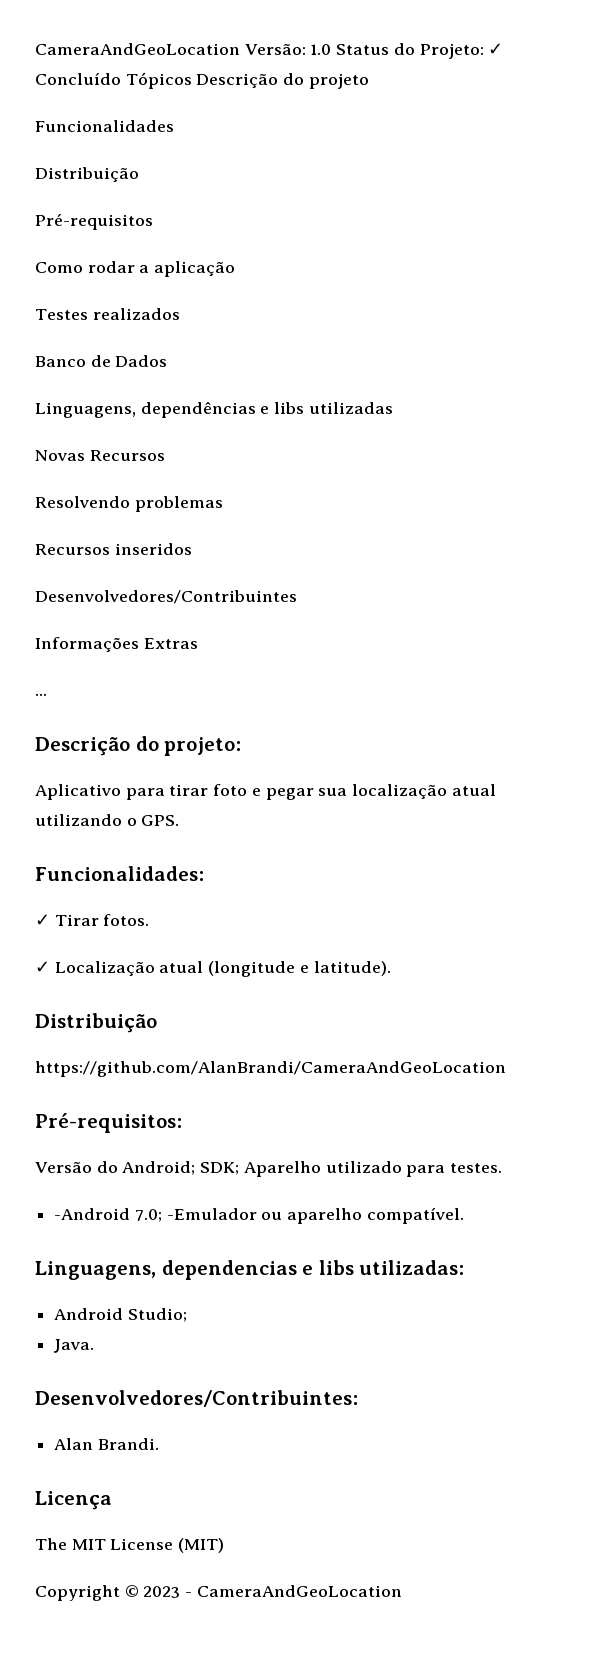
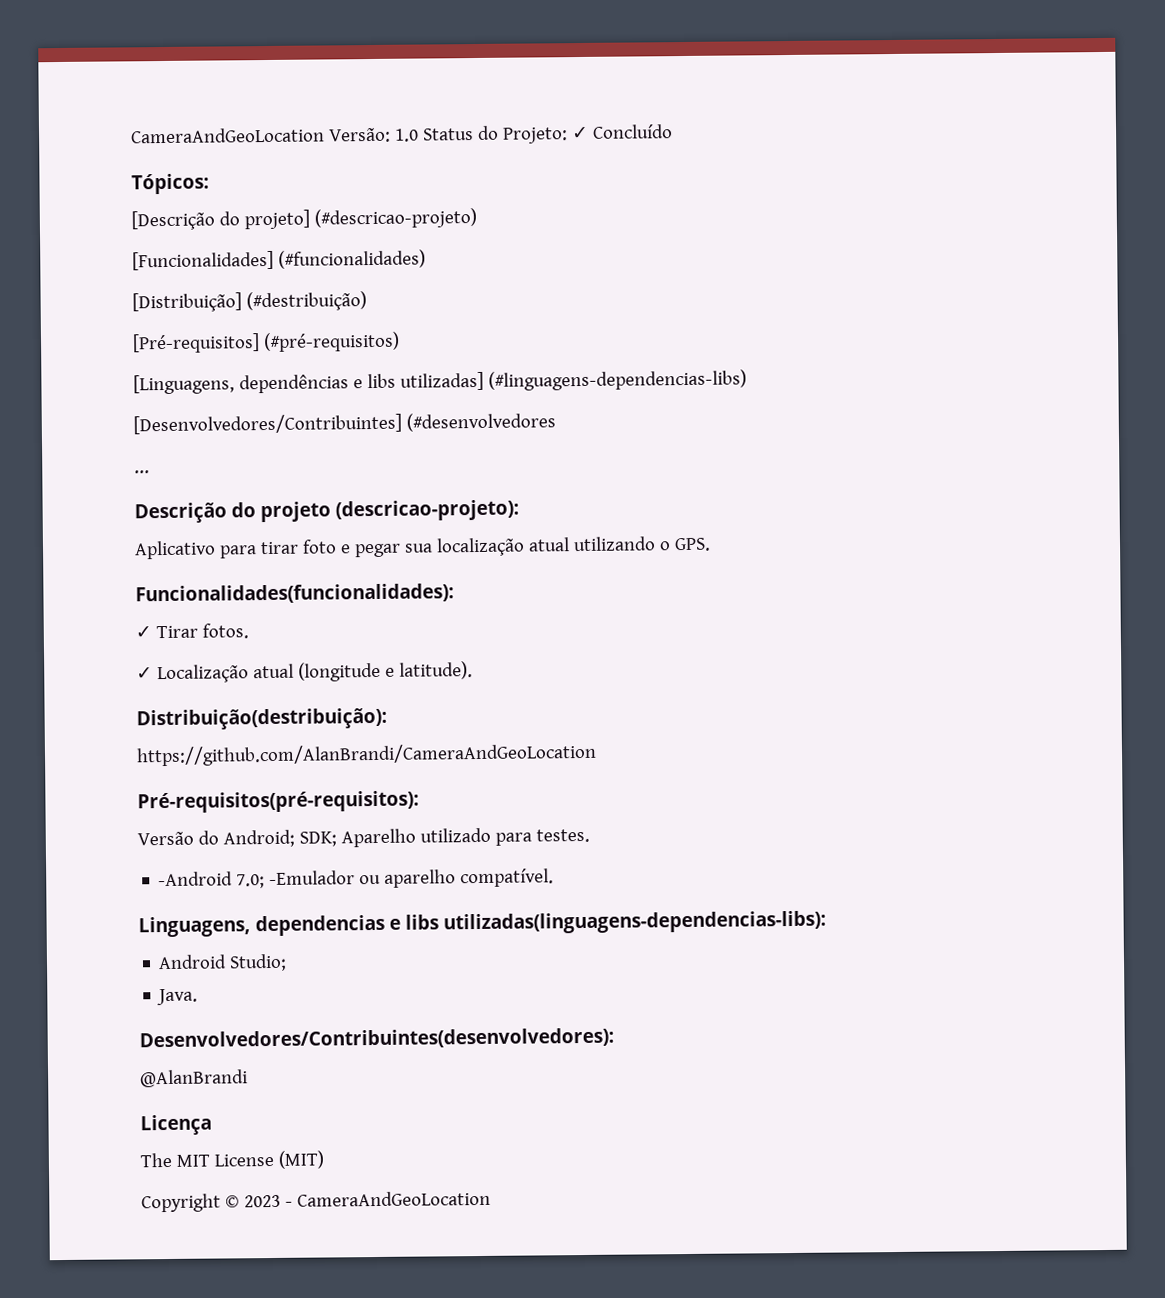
- CameraAndGeoLocation Versão: 1.0 Status do Projeto: ✓ Concluído Tópicos Descrição do projeto
- Funcionalidades
- Distribuição
- Pré-requisitos
- Como rodar a aplicação
- Testes realizados
- Banco de Dados
- Linguagens, dependências e libs utilizadas
- Novas Recursos
- Resolvendo problemas
- Recursos inseridos
- Desenvolvedores/Contribuintes
- Informações Extras
+ CameraAndGeoLocation Versão: 1.0 Status do Projeto: ✓ Concluído
+ Tópicos:
+ [Descrição do projeto] (#descricao-projeto)
+ [Funcionalidades] (#funcionalidades)
+ [Distribuição] (#destribuição)
+ [Pré-requisitos] (#pré-requisitos)
+ [Linguagens, dependências e libs utilizadas] (#linguagens-dependencias-libs)
+ [Desenvolvedores/Contribuintes] (#desenvolvedores
- Descrição do projeto:
+ Descrição do projeto (descricao-projeto):
- Funcionalidades:
+ Funcionalidades(funcionalidades):
  ✓ Localização atual (longitude e latitude).
- Distribuição
+ Distribuição(destribuição):
- Pré-requisitos:
+ Pré-requisitos(pré-requisitos):
- Linguagens, dependencias e libs utilizadas:
+ Linguagens, dependencias e libs utilizadas(linguagens-dependencias-libs):
- Desenvolvedores/Contribuintes:
- Alan Brandi.
+ Desenvolvedores/Contribuintes(desenvolvedores):
+ @AlanBrandi

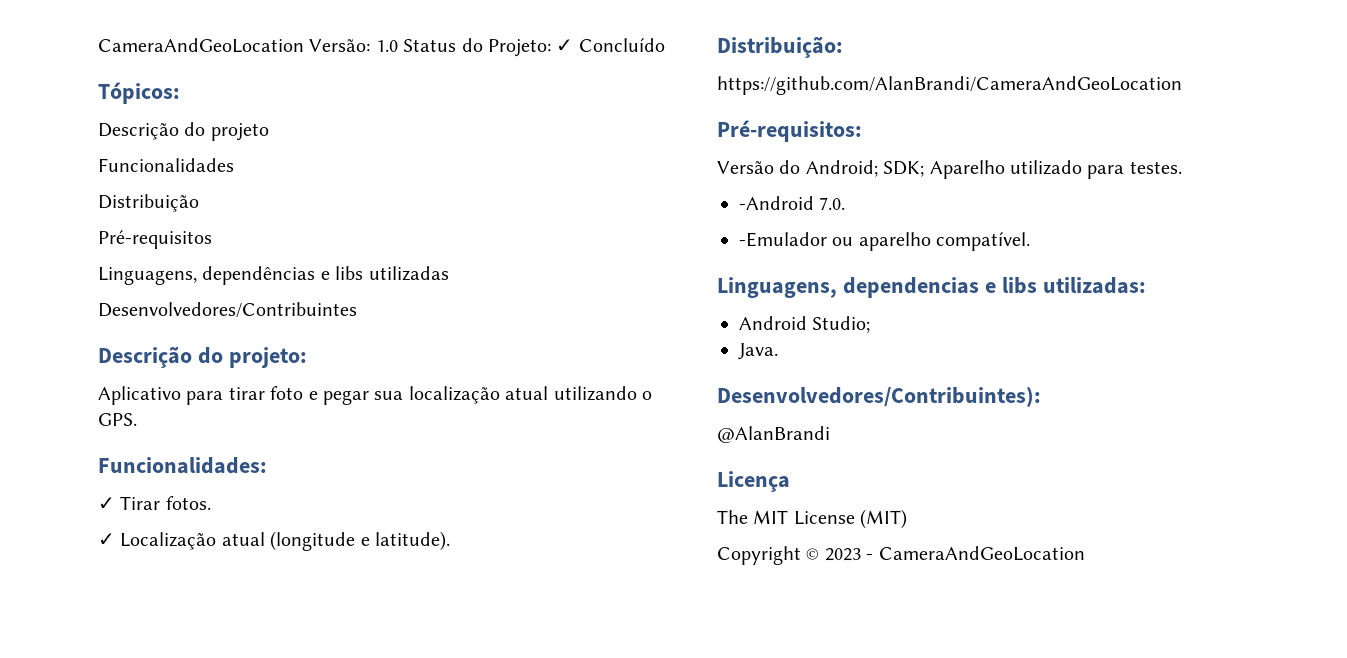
- [Descrição do projeto] (#descricao-projeto)
- [Funcionalidades] (#funcionalidades)
- [Distribuição] (#destribuição)
- [Pré-requisitos] (#pré-requisitos)
- [Linguagens, dependências e libs utilizadas] (#linguagens-dependencias-libs)
- [Desenvolvedores/Contribuintes] (#desenvolvedores
- ...
- Descrição do projeto (descricao-projeto):
+ Descrição do projeto
+ Funcionalidades
+ Distribuição
+ Pré-requisitos
+ Linguagens, dependências e libs utilizadas
+ Desenvolvedores/Contribuintes
+ Descrição do projeto:
- Funcionalidades(funcionalidades):
+ Funcionalidades:
- Distribuição(destribuição):
+ Distribuição:
- Pré-requisitos(pré-requisitos):
+ Pré-requisitos:
- -Android 7.0; -Emulador ou aparelho compatível.
+ -Android 7.0.
+ -Emulador ou aparelho compatível.
- Linguagens, dependencias e libs utilizadas(linguagens-dependencias-libs):
+ Linguagens, dependencias e libs utilizadas:
- Desenvolvedores/Contribuintes(desenvolvedores):
+ Desenvolvedores/Contribuintes):

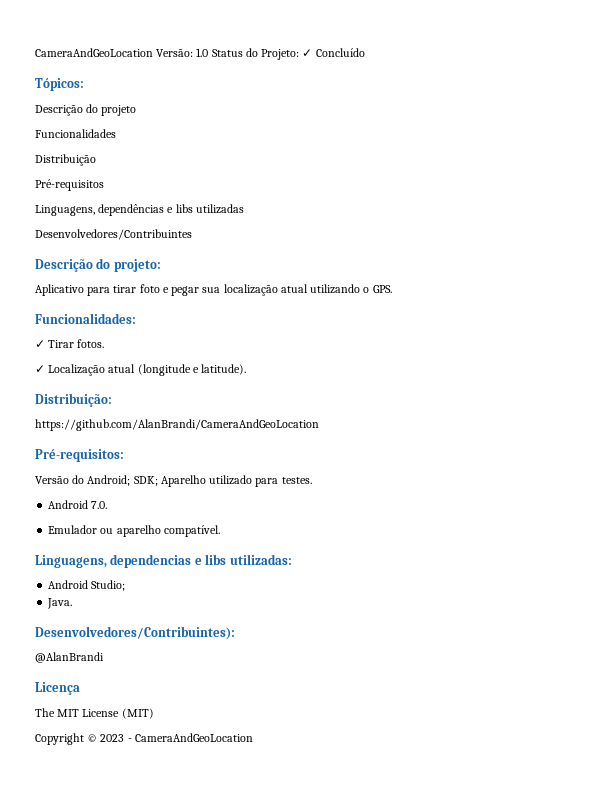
- -Android 7.0.
+ Android 7.0.
- -Emulador ou aparelho compatível.
+ Emulador ou aparelho compatível.

